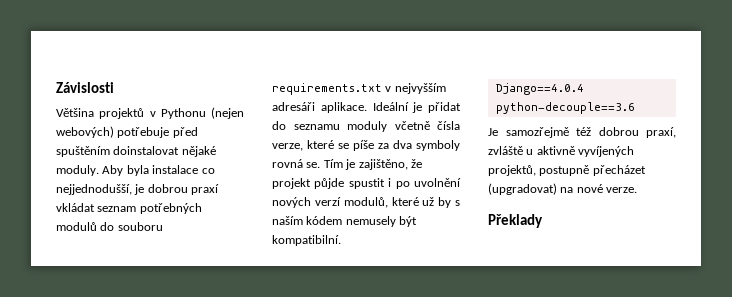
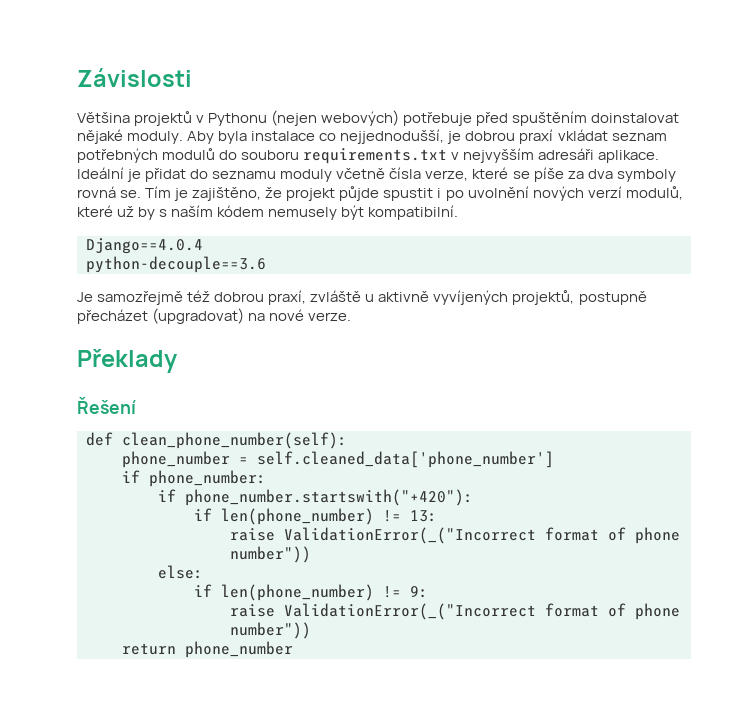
+ Řešení
+ def clean_phone_number(self):
+ phone_number = self.cleaned_data['phone_number']
+ if phone_number:
+ if phone_number.startswith("+420"):
+ if len(phone_number) != 13:
+ raise ValidationError(_("Incorrect format of phone number"))
+ else:
+ if len(phone_number) != 9:
+ raise ValidationError(_("Incorrect format of phone number"))
+ return phone_number

